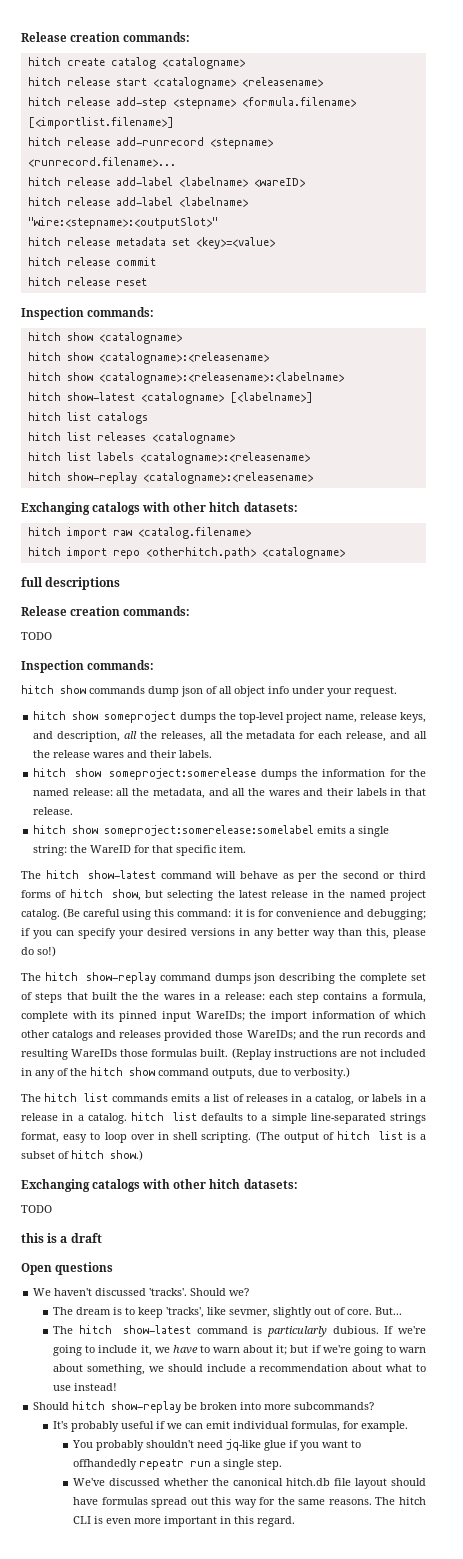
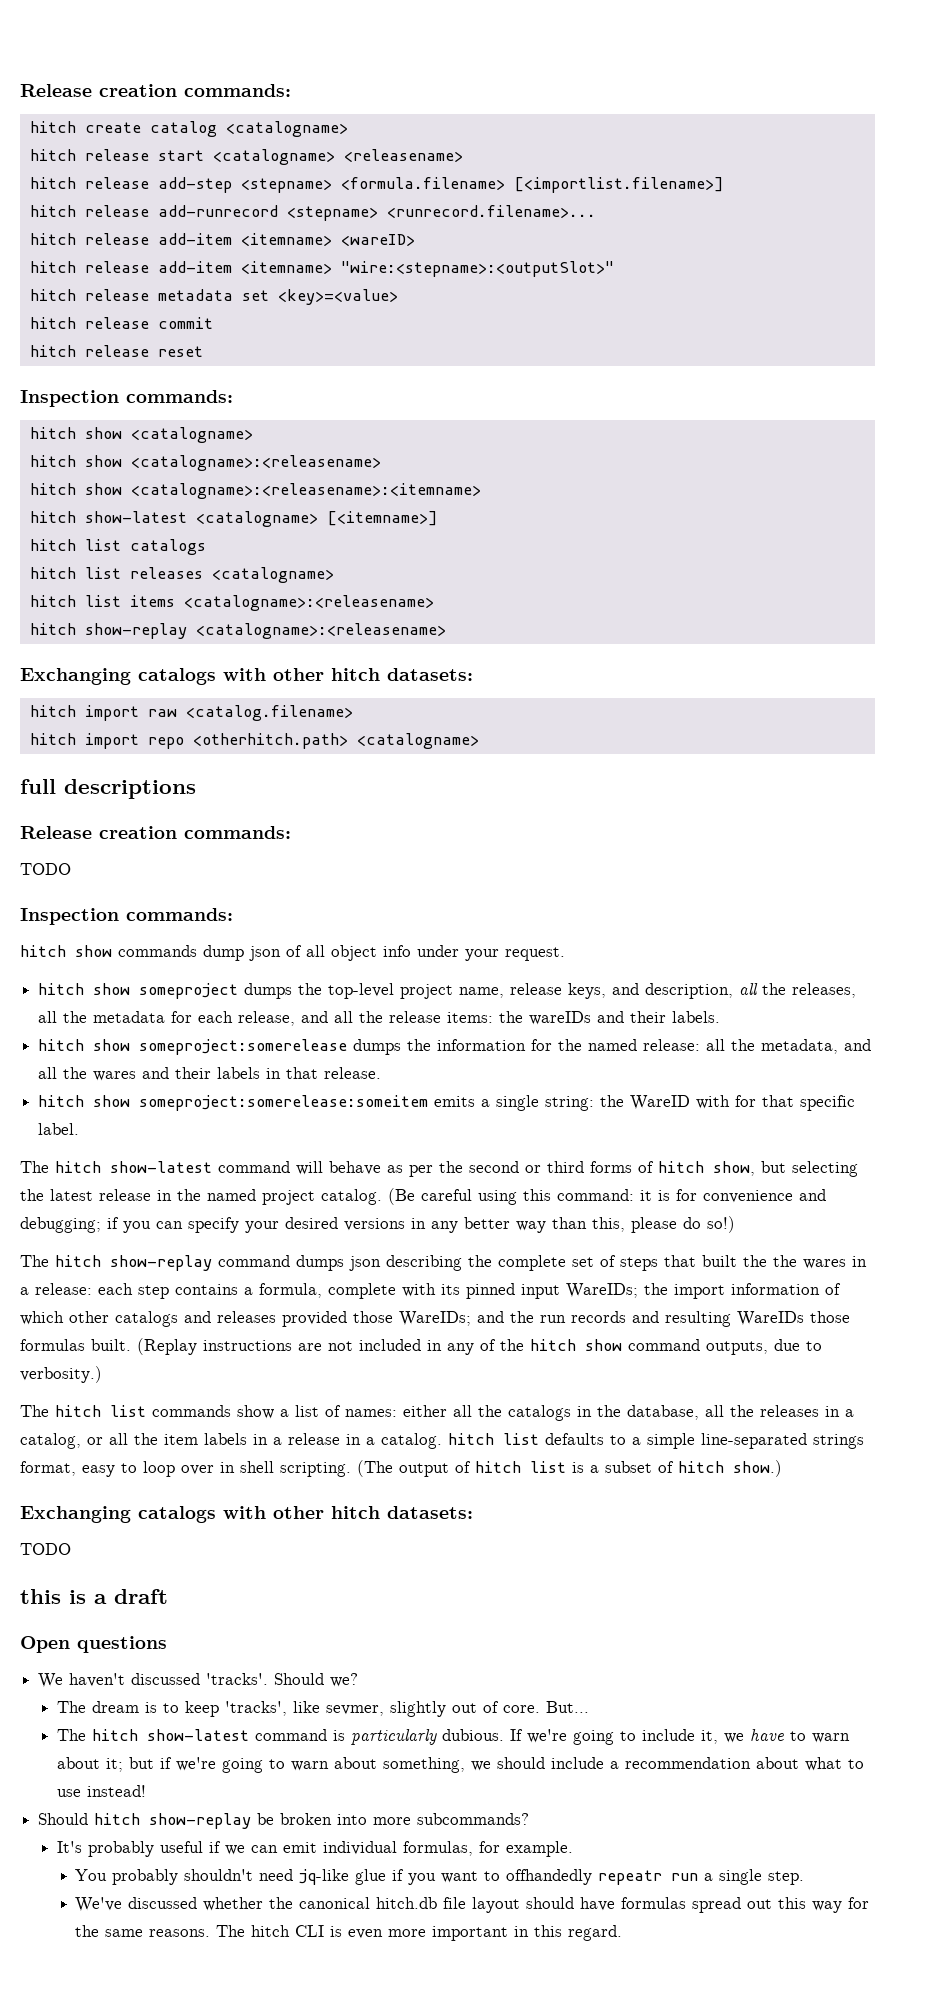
- hitch release add-label <labelname> <wareID>
+ hitch release add-item <itemname> <wareID>
- hitch release add-label <labelname> "wire:<stepname>:<outputSlot>"
+ hitch release add-item <itemname> "wire:<stepname>:<outputSlot>"
- hitch show <catalogname>:<releasename>:<labelname>
+ hitch show <catalogname>:<releasename>:<itemname>
- hitch show-latest <catalogname> [<labelname>]
+ hitch show-latest <catalogname> [<itemname>]
- hitch list labels <catalogname>:<releasename>
+ hitch list items <catalogname>:<releasename>
- hitch show someproject dumps the top-level project name, release keys, and description, all the releases, all the metadata for each release, and all the release wares and their labels.
+ hitch show someproject dumps the top-level project name, release keys, and description, all the releases, all the metadata for each release, and all the release items: the wareIDs and their labels.
- hitch show someproject:somerelease:somelabel emits a single string: the WareID for that specific item.
+ hitch show someproject:somerelease:someitem emits a single string: the WareID with for that specific label.
- The hitch list commands emits a list of releases in a catalog, or labels in a release in a catalog. hitch list defaults to a simple line-separated strings format, easy to loop over in shell scripting.
+ The hitch list commands show a list of names: either all the catalogs in the database, all the releases in a catalog, or all the item labels in a release in a catalog. hitch list defaults to a simple line-separated strings format, easy to loop over in shell scripting.

